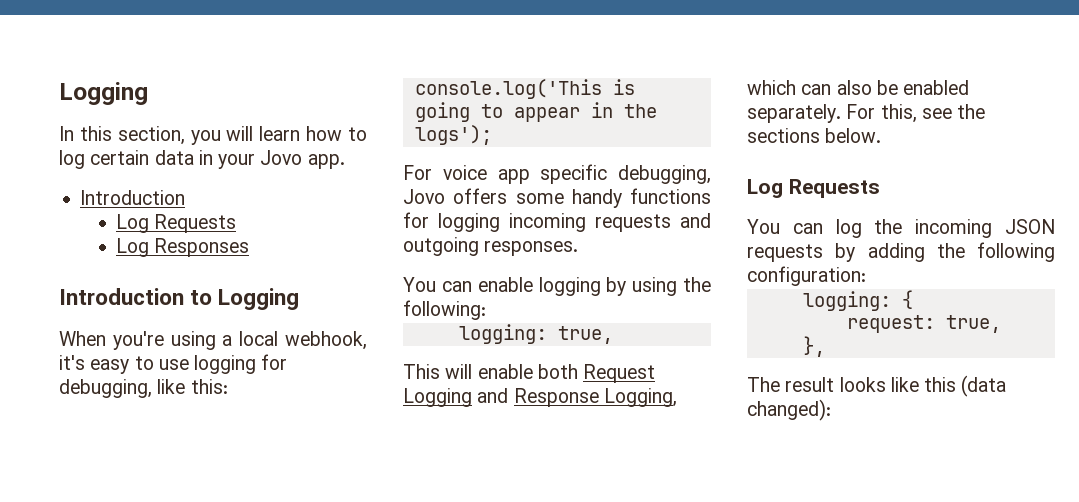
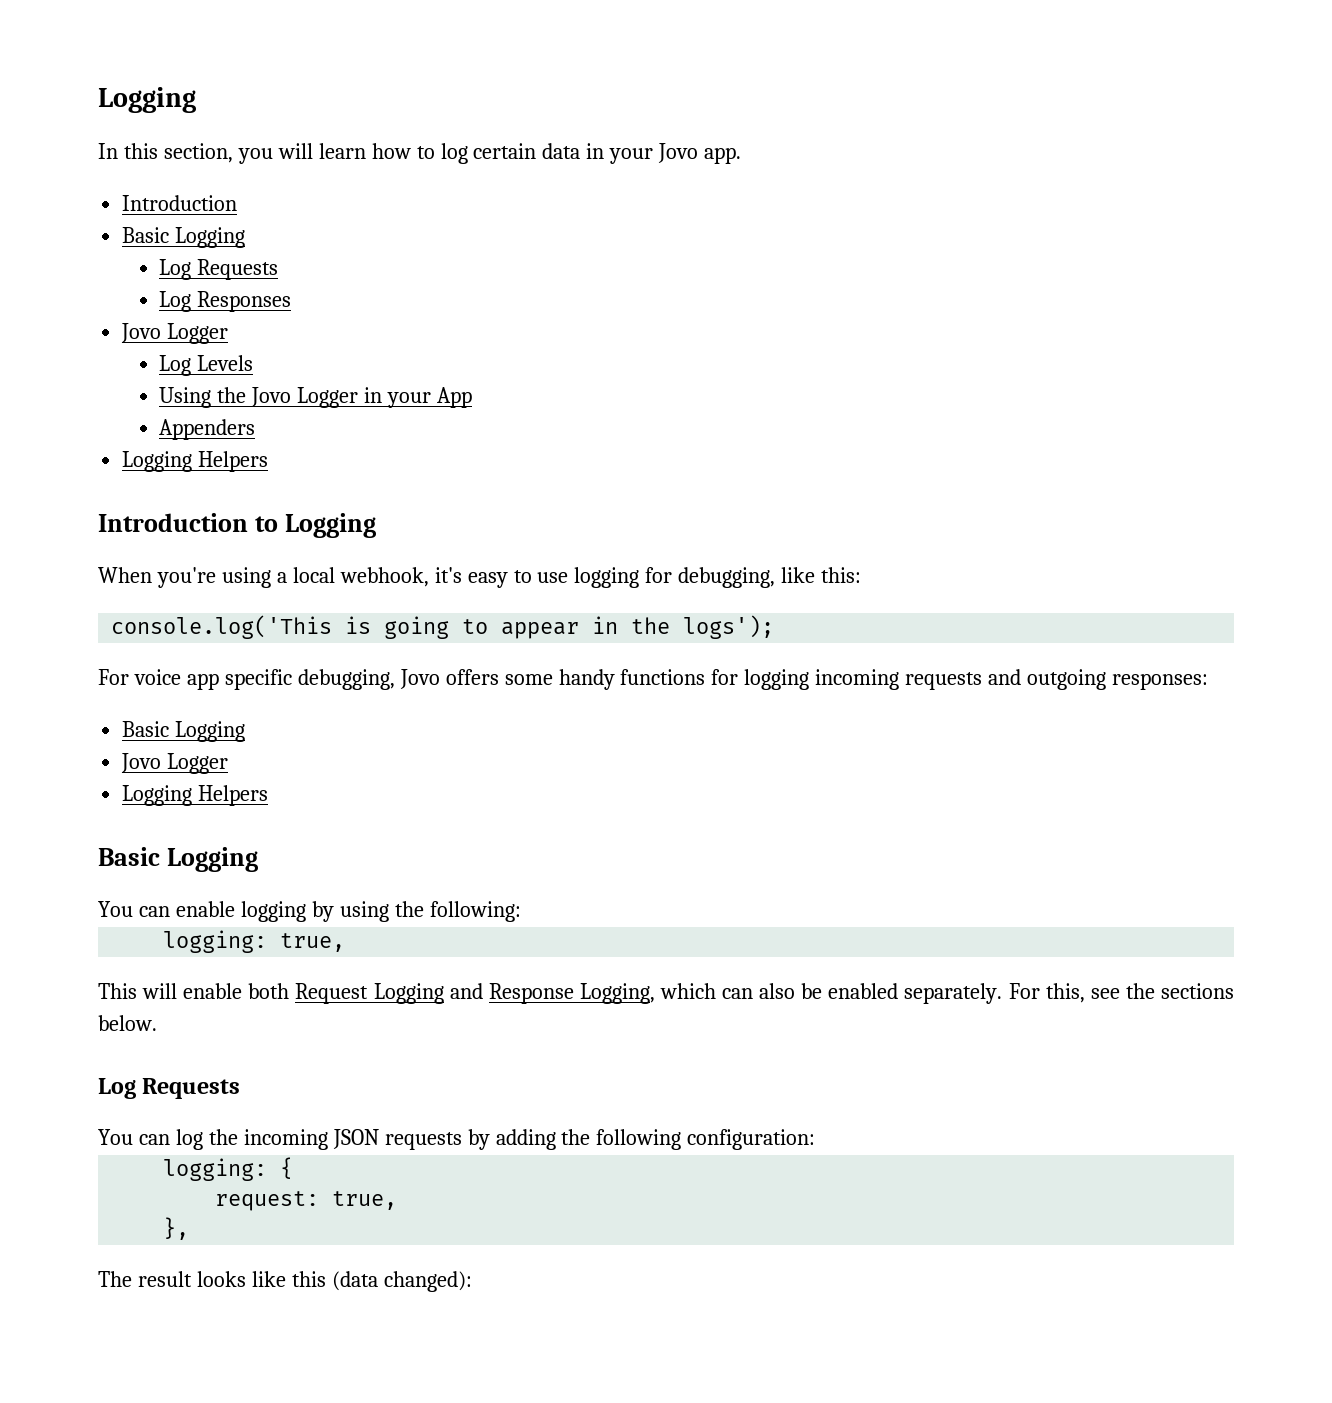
  In this section, you will learn how to log certain data in your Jovo app.
  Introduction
+ Basic Logging
  Log Responses
+ Jovo Logger
+ Log Levels
+ Using the Jovo Logger in your App
+ Appenders
+ Logging Helpers
- For voice app specific debugging, Jovo offers some handy functions for logging incoming requests and outgoing responses.
+ For voice app specific debugging, Jovo offers some handy functions for logging incoming requests and outgoing responses:
+ Basic Logging
+ Jovo Logger
+ Logging Helpers
+ Basic Logging

